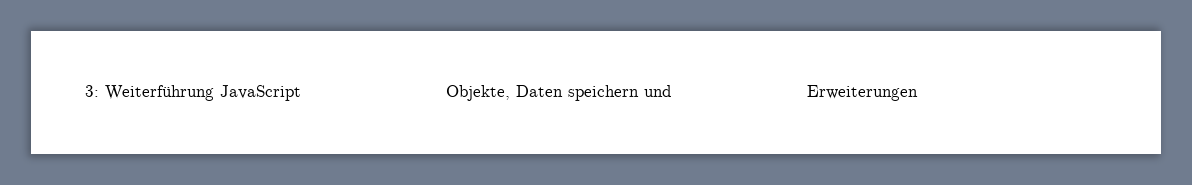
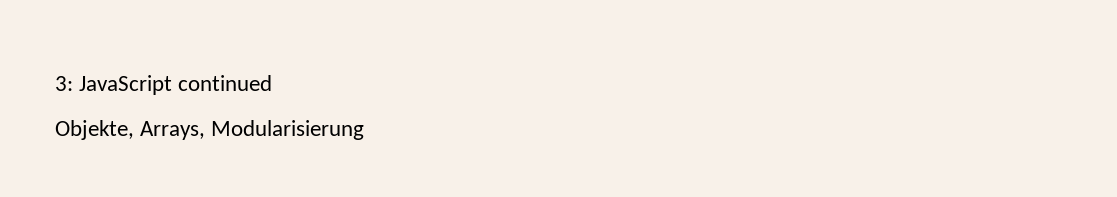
- 3: Weiterführung JavaScript
+ 3: JavaScript continued
- Objekte, Daten speichern und Erweiterungen
+ Objekte, Arrays, Modularisierung

